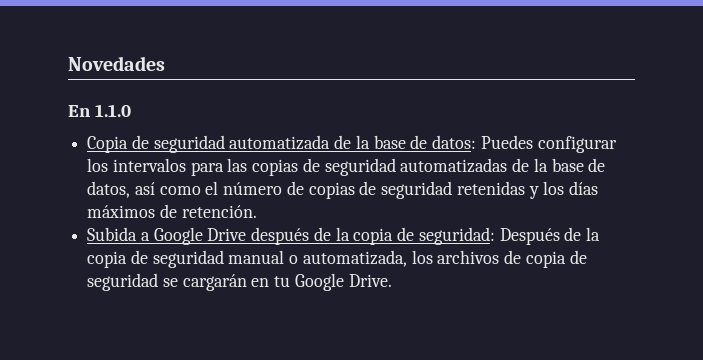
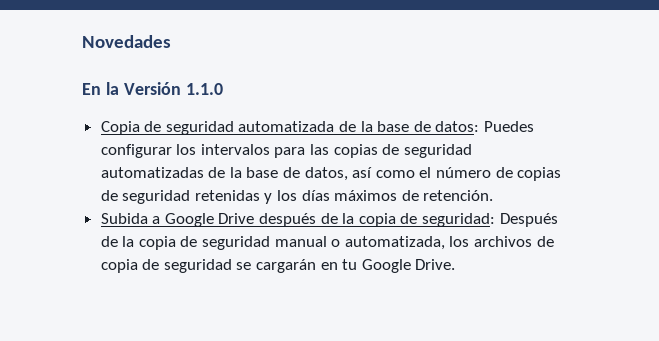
- En 1.1.0
+ En la Versión 1.1.0

